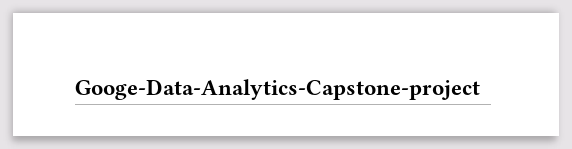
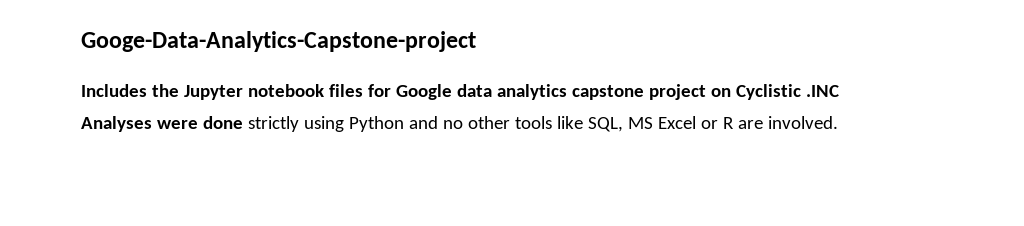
+ Includes the Jupyter notebook files for Google data analytics capstone project on Cyclistic .INC
+ Analyses were done strictly using Python and no other tools like SQL, MS Excel or R are involved.

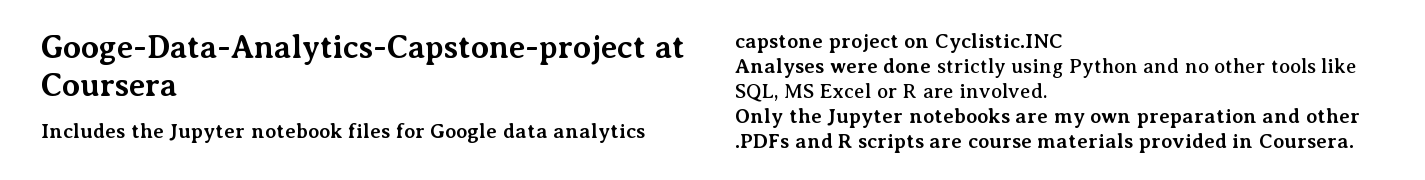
- Googe-Data-Analytics-Capstone-project
+ Googe-Data-Analytics-Capstone-project at Coursera
- Includes the Jupyter notebook files for Google data analytics capstone project on Cyclistic .INC
+ Includes the Jupyter notebook files for Google data analytics capstone project on Cyclistic.INC
+ Only the Jupyter notebooks are my own preparation and other .PDFs and R scripts are course materials provided in Coursera.

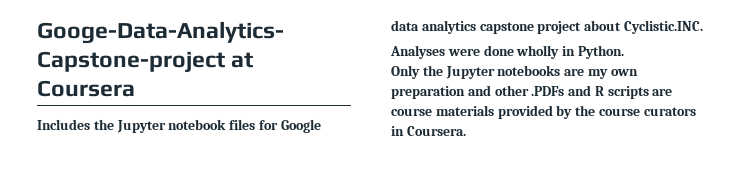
- Includes the Jupyter notebook files for Google data analytics capstone project on Cyclistic.INC
+ Includes the Jupyter notebook files for Google data analytics capstone project about Cyclistic.INC.
- Analyses were done strictly using Python and no other tools like SQL, MS Excel or R are involved.
+ Analyses were done wholly in Python.
- Only the Jupyter notebooks are my own preparation and other .PDFs and R scripts are course materials provided in Coursera.
+ Only the Jupyter notebooks are my own preparation and other .PDFs and R scripts are course materials provided by the course curators in Coursera.

